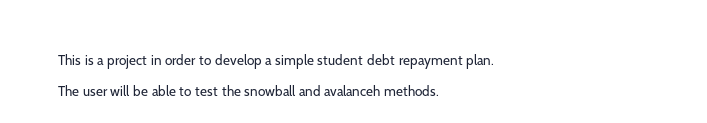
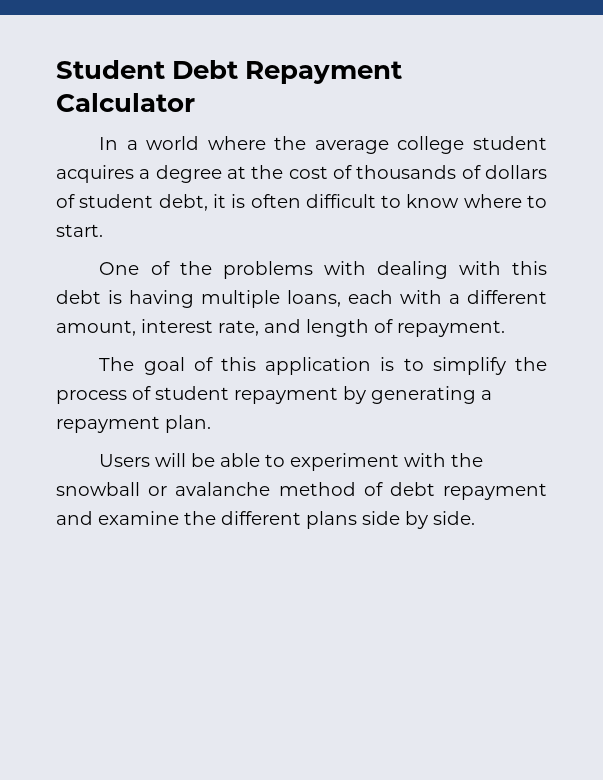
- This is a project in order to develop a simple student debt repayment plan.
+ Student Debt Repayment Calculator
+ In a world where the average college student acquires a degree at the cost of thousands of dollars of student debt, it is often difficult to know where to start.
+ One of the problems with dealing with this debt is having multiple loans, each with a different amount, interest rate, and length of repayment.
+ The goal of this application is to simplify the process of student repayment by generating a repayment plan.
- The user will be able to test the snowball and avalanceh methods.
+ Users will be able to experiment with the snowball or avalanche method of debt repayment and examine the different plans side by side.

